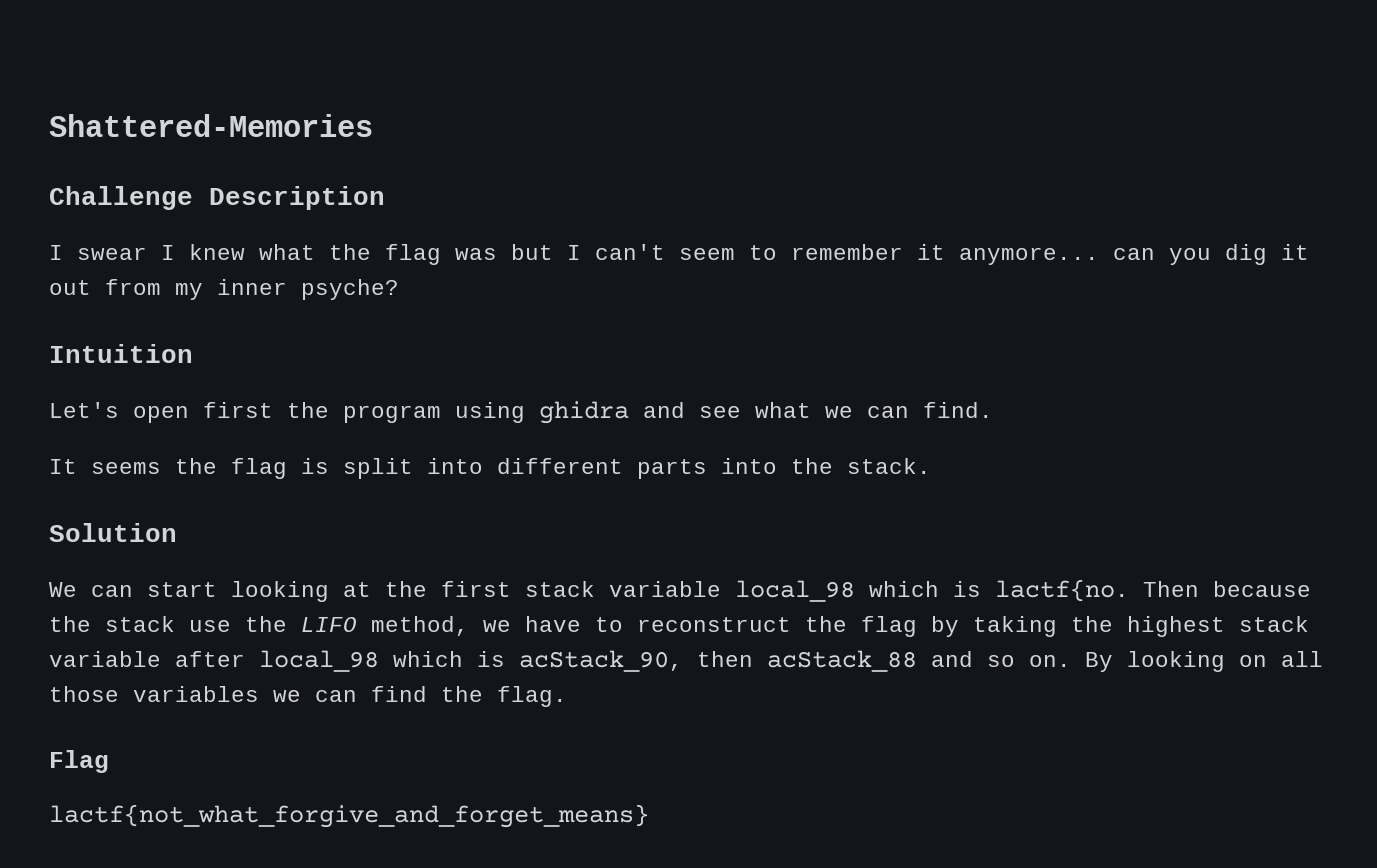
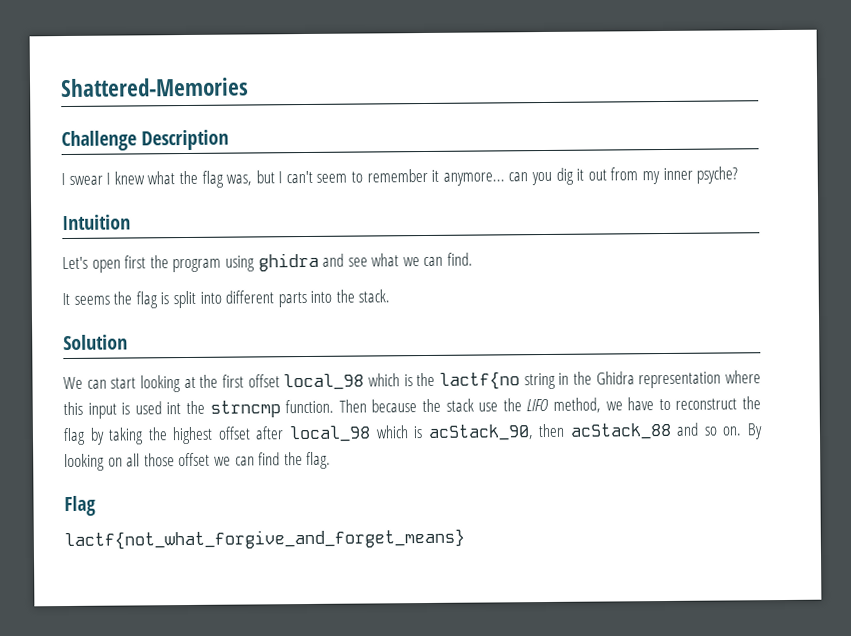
- I swear I knew what the flag was but I can't seem to remember it anymore... can you dig it out from my inner psyche?
+ I swear I knew what the flag was, but I can't seem to remember it anymore... can you dig it out from my inner psyche?
- We can start looking at the first stack variable local_98 which is lactf{no.
+ We can start looking at the first offset local_98 which is the lactf{no string in the Ghidra representation where this input is used int the strncmp function.
- Then because the stack use the LIFO method, we have to reconstruct the flag by taking the highest stack variable after local_98 which is acStack_90, then acStack_88 and so on.
+ Then because the stack use the LIFO method, we have to reconstruct the flag by taking the highest offset after local_98 which is acStack_90, then acStack_88 and so on.
- By looking on all those variables we can find the flag.
+ By looking on all those offset we can find the flag.

